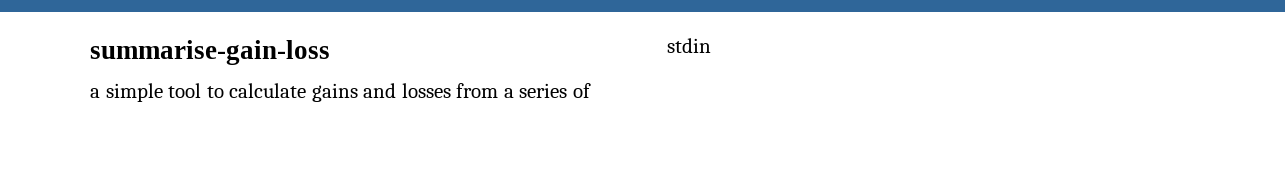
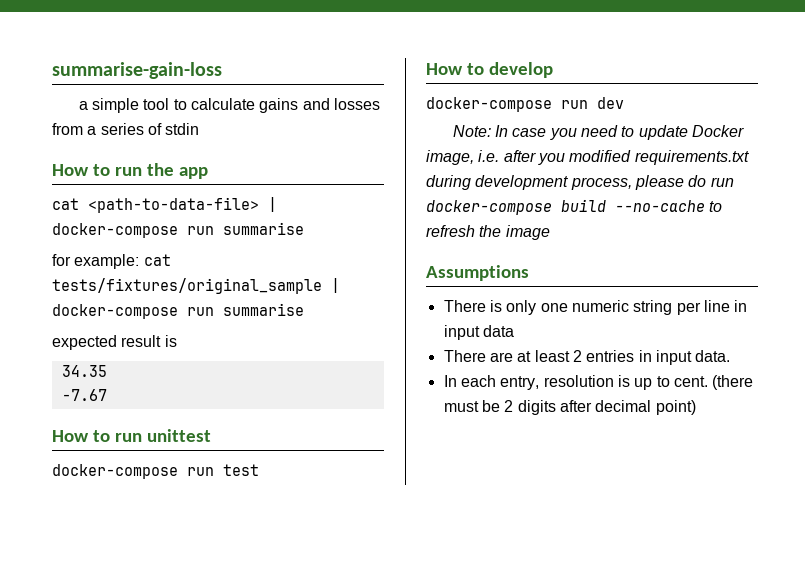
+ How to run the app
+ cat <path-to-data-file> | docker-compose run summarise
+ for example: cat tests/fixtures/original_sample | docker-compose run summarise
+ expected result is
+ 34.35
+ -7.67
+ How to run unittest
+ docker-compose run test
+ How to develop
+ docker-compose run dev
+ Note: In case you need to update Docker image, i.e. after you modified requirements.txt during development process, please do run docker-compose build --no-cache to refresh the image
+ Assumptions
+ There is only one numeric string per line in input data
+ There are at least 2 entries in input data.
+ In each entry, resolution is up to cent. (there must be 2 digits after decimal point)

